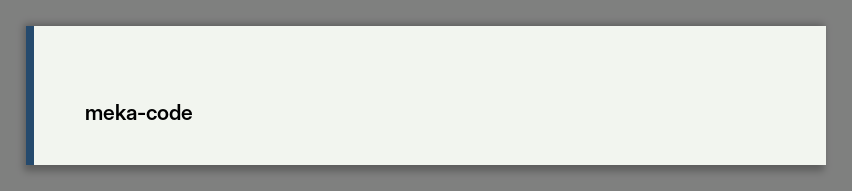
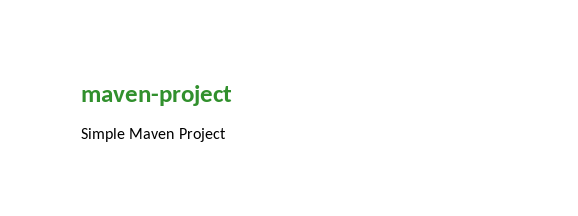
- meka-code
+ maven-project
+ Simple Maven Project

